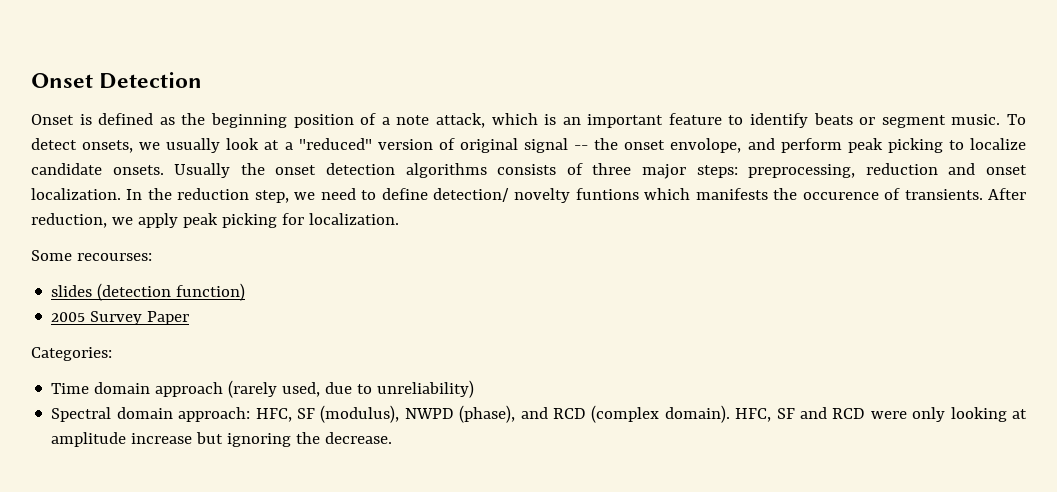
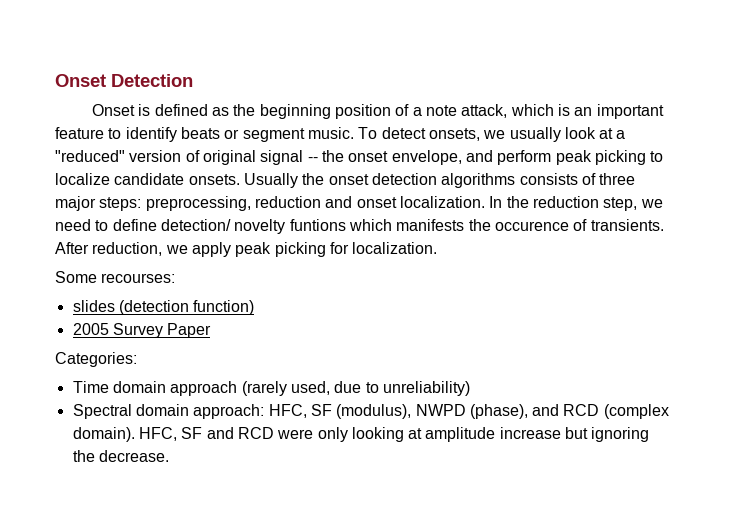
- To detect onsets, we usually look at a "reduced" version of original signal -- the onset envolope, and perform peak picking to localize candidate onsets.
+ To detect onsets, we usually look at a "reduced" version of original signal -- the onset envelope, and perform peak picking to localize candidate onsets.

